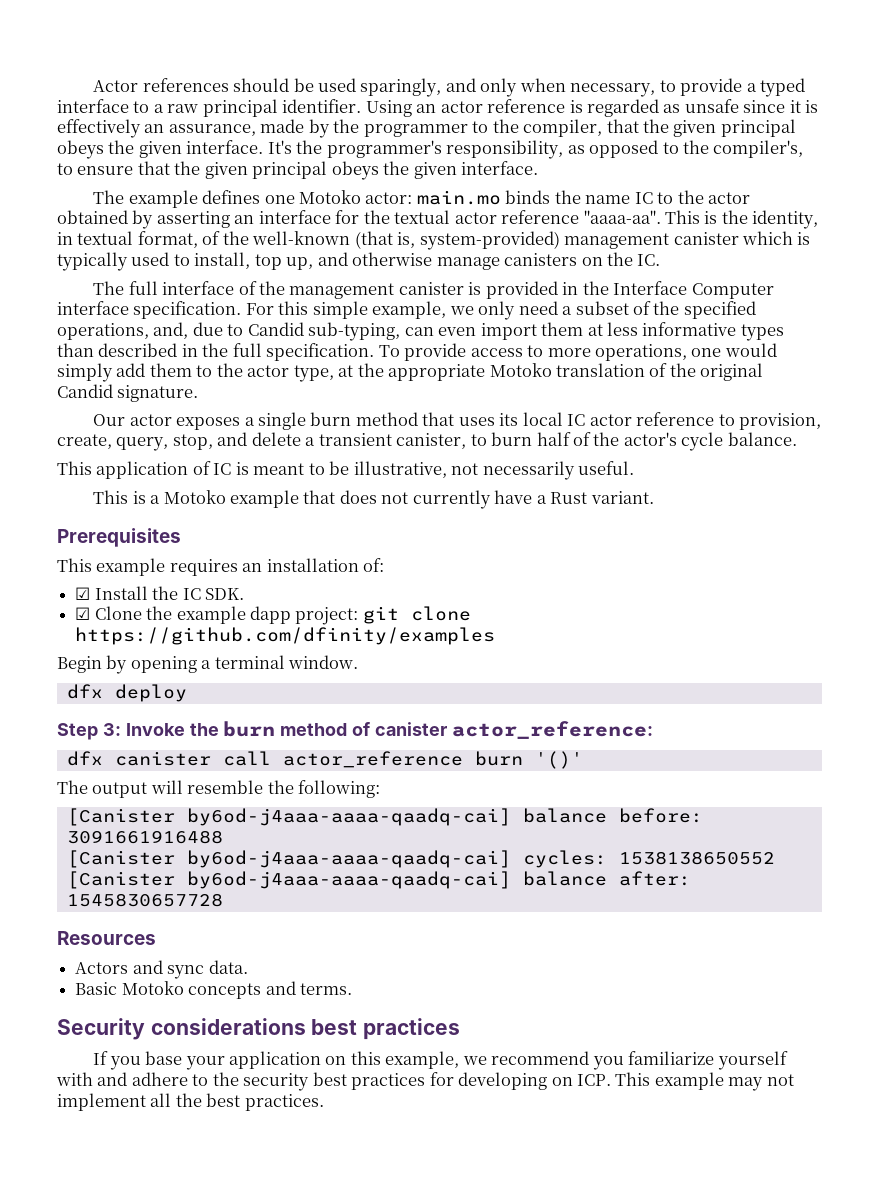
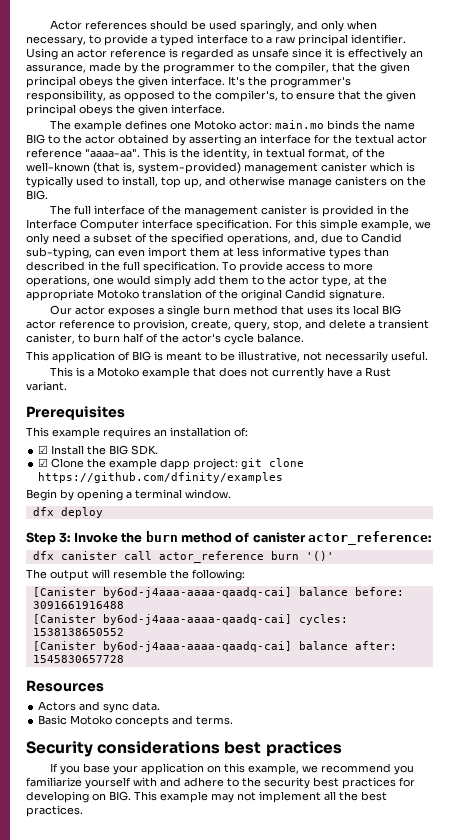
- The example defines one Motoko actor: main.mo binds the name IC to the actor obtained by asserting an interface for the textual actor reference "aaaa-aa".
+ The example defines one Motoko actor: main.mo binds the name BIG to the actor obtained by asserting an interface for the textual actor reference "aaaa-aa".
- This is the identity, in textual format, of the well-known (that is, system-provided) management canister which is typically used to install, top up, and otherwise manage canisters on the IC.
+ This is the identity, in textual format, of the well-known (that is, system-provided) management canister which is typically used to install, top up, and otherwise manage canisters on the BIG.
- Our actor exposes a single burn method that uses its local IC actor reference to provision, create, query, stop, and delete a transient canister, to burn half of the actor's cycle balance.
+ Our actor exposes a single burn method that uses its local BIG actor reference to provision, create, query, stop, and delete a transient canister, to burn half of the actor's cycle balance.
- This application of IC is meant to be illustrative, not necessarily useful.
+ This application of BIG is meant to be illustrative, not necessarily useful.
- ☑ Install the IC SDK.
+ ☑ Install the BIG SDK.
- If you base your application on this example, we recommend you familiarize yourself with and adhere to the security best practices for developing on ICP. This example may not implement all the best practices.
+ If you base your application on this example, we recommend you familiarize yourself with and adhere to the security best practices for developing on BIG. This example may not implement all the best practices.

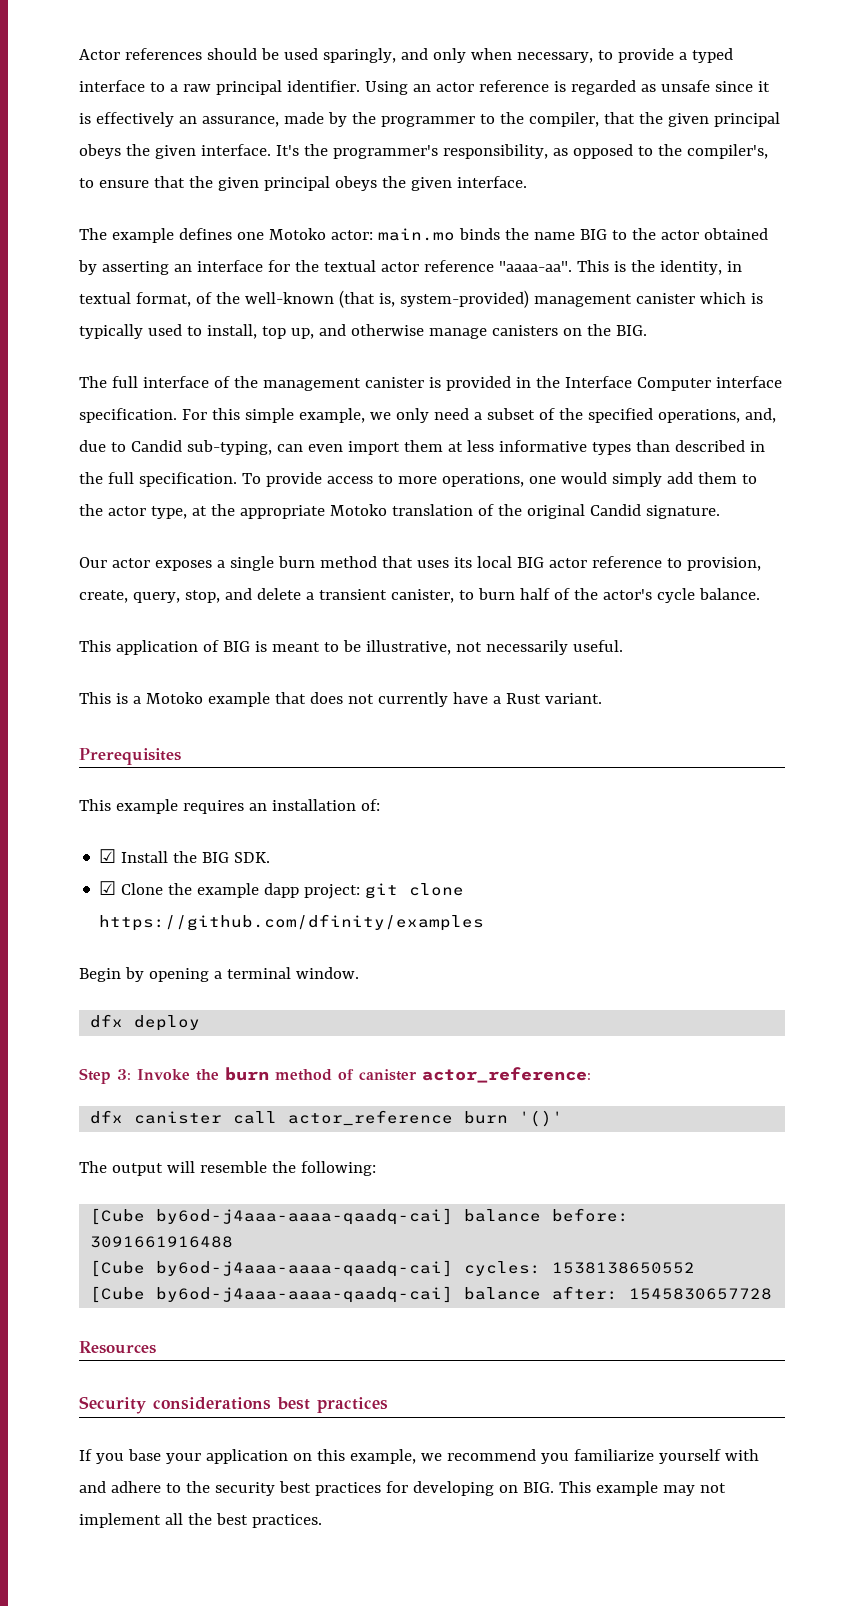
- [Canister by6od-j4aaa-aaaa-qaadq-cai] balance before: 3091661916488
+ [Cube by6od-j4aaa-aaaa-qaadq-cai] balance before: 3091661916488
- [Canister by6od-j4aaa-aaaa-qaadq-cai] cycles: 1538138650552
+ [Cube by6od-j4aaa-aaaa-qaadq-cai] cycles: 1538138650552
- [Canister by6od-j4aaa-aaaa-qaadq-cai] balance after: 1545830657728
+ [Cube by6od-j4aaa-aaaa-qaadq-cai] balance after: 1545830657728
- Actors and sync data.
- Basic Motoko concepts and terms.

